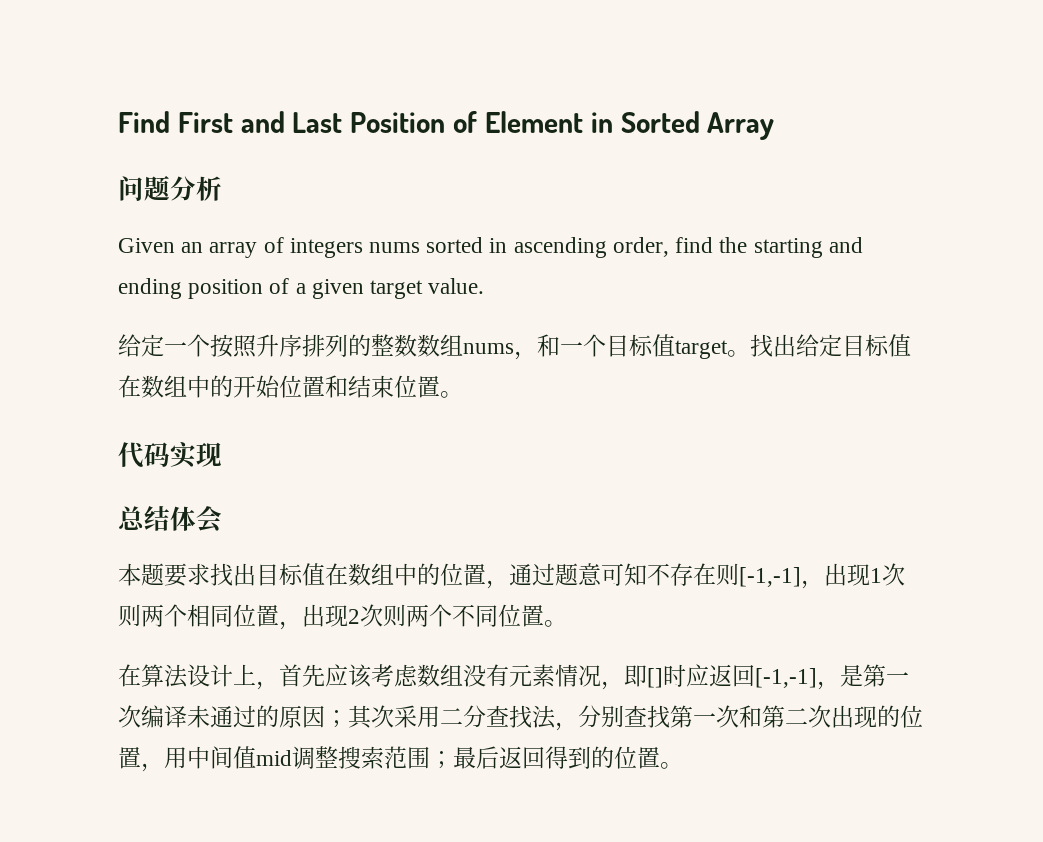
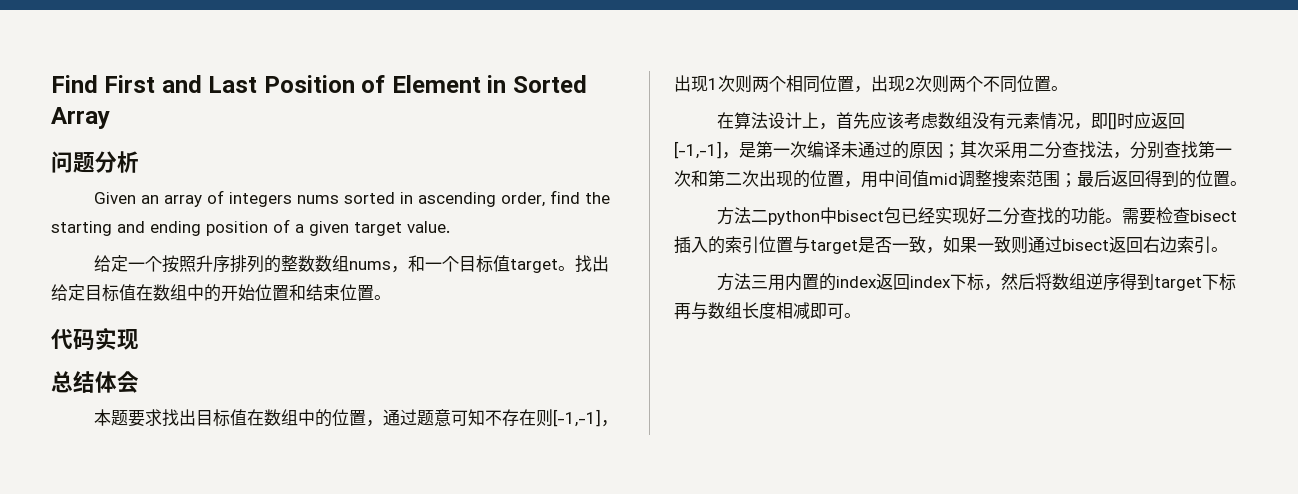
+ 方法二python中bisect包已经实现好二分查找的功能。需要检查bisect插入的索引位置与target是否一致，如果一致则通过bisect返回右边索引。
+ 方法三用内置的index返回index下标，然后将数组逆序得到target下标再与数组长度相减即可。

